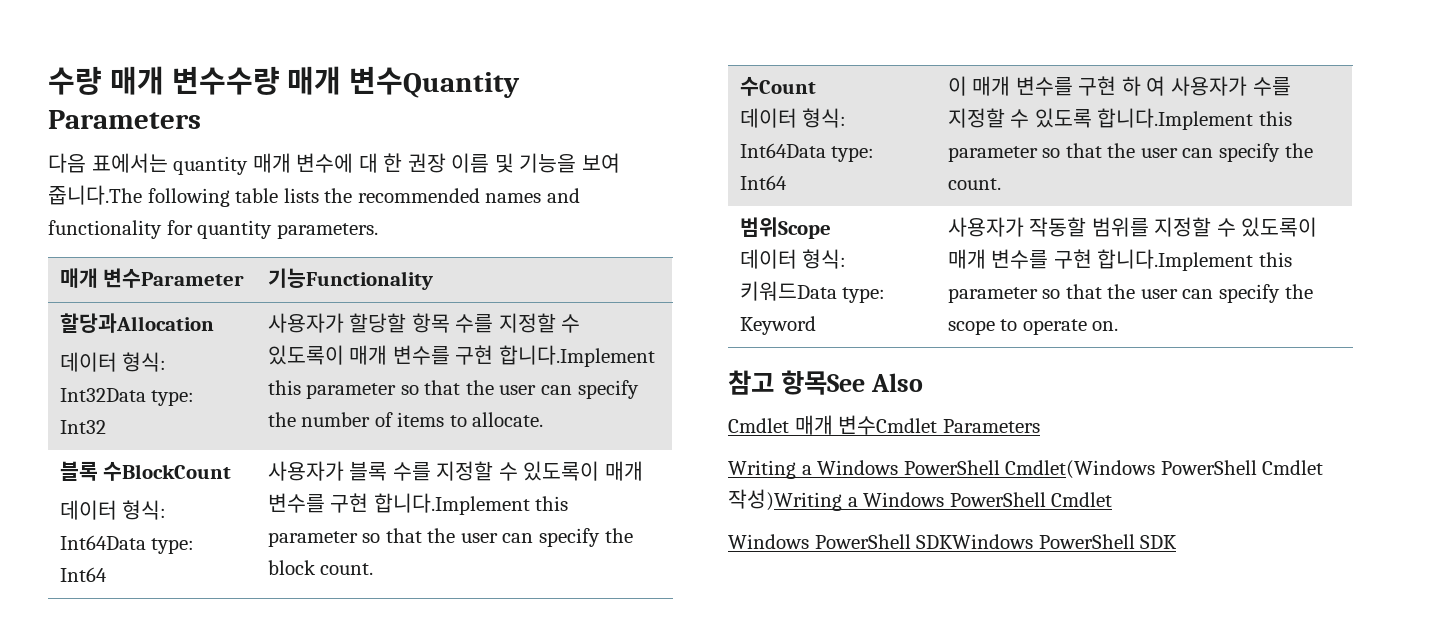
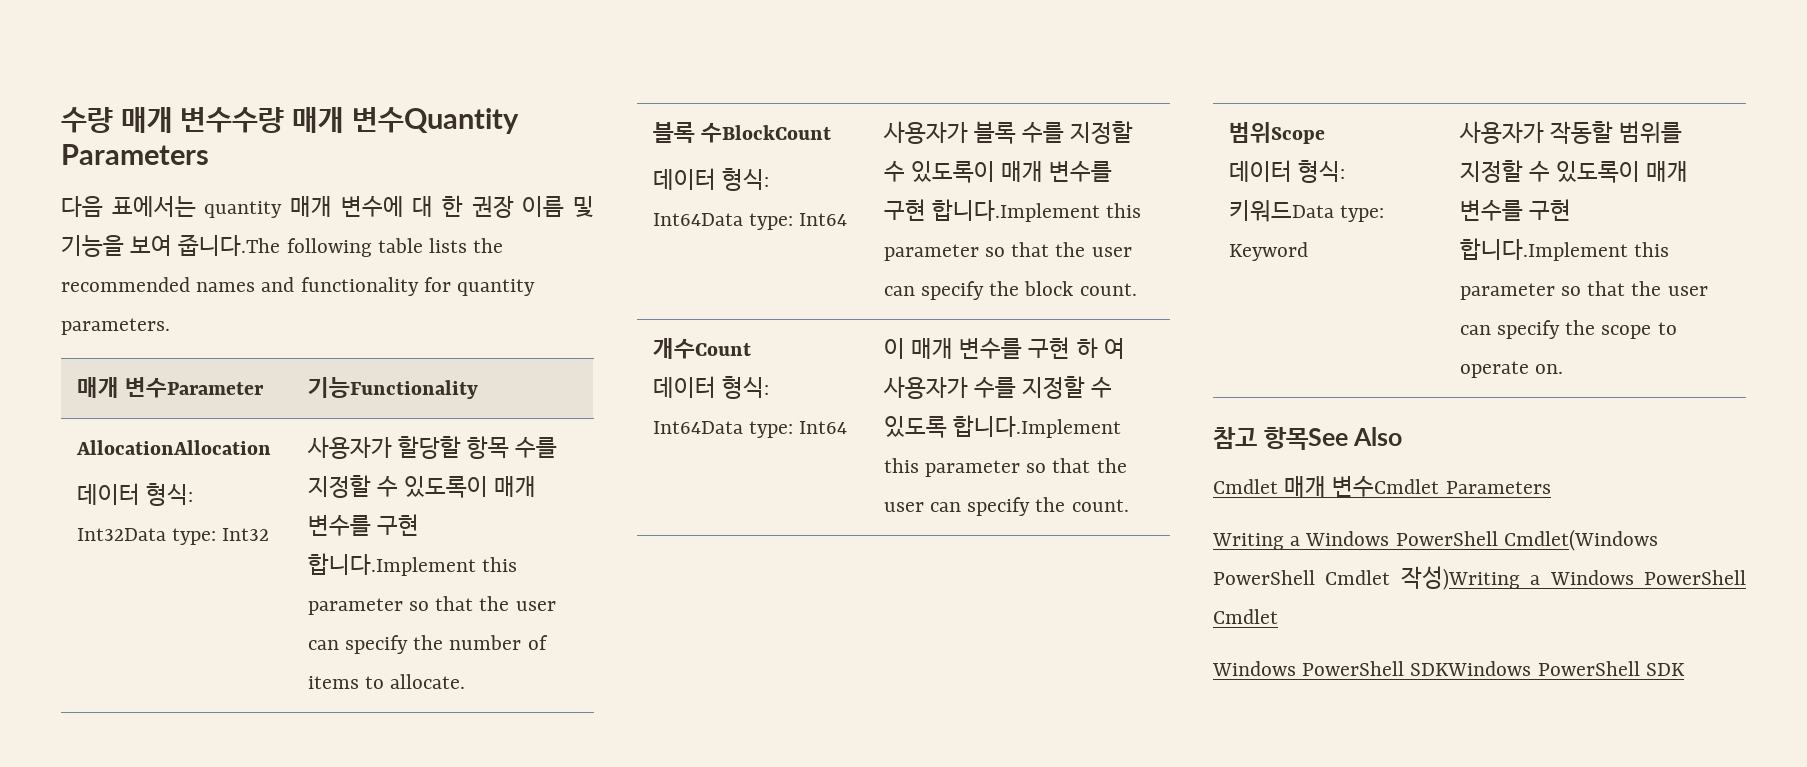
- 할당과Allocation
+ AllocationAllocation
- 수Count
+ 개수Count

